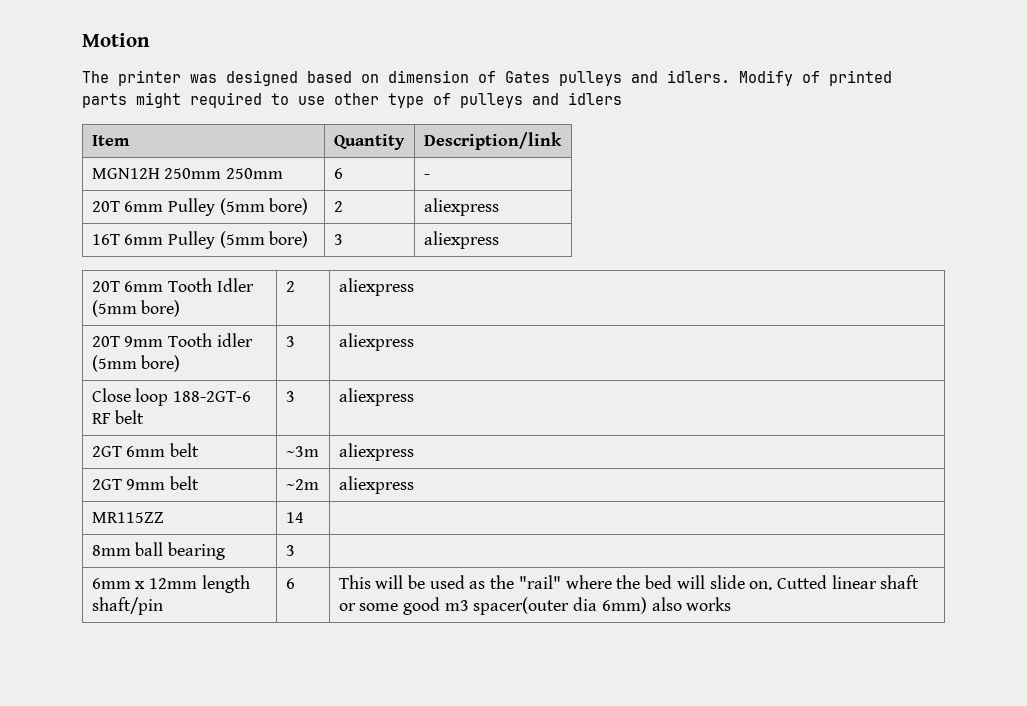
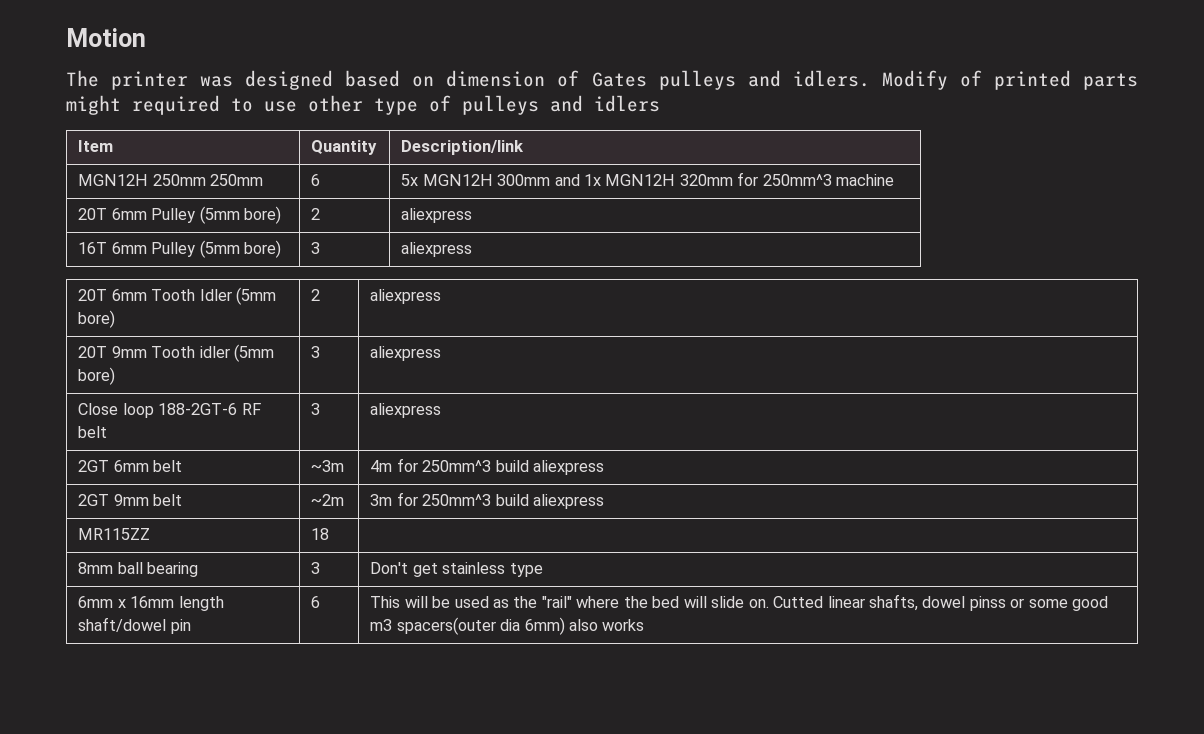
- MGN12H 250mm 250mm | 6 | -
+ MGN12H 250mm 250mm | 6 | 5x MGN12H 300mm and 1x MGN12H 320mm for 250mm^3 machine
- 2GT 6mm belt | ~3m | aliexpress
+ 2GT 6mm belt | ~3m | 4m for 250mm^3 build aliexpress
- 2GT 9mm belt | ~2m | aliexpress
+ 2GT 9mm belt | ~2m | 3m for 250mm^3 build aliexpress
- MR115ZZ | 14 |
+ MR115ZZ | 18 |
- 8mm ball bearing | 3 |
- 6mm x 12mm length shaft/pin | 6 | This will be used as the "rail" where the bed will slide on. Cutted linear shaft or some good m3 spacer(outer dia 6mm) also works
+ 8mm ball bearing | 3 | Don't get stainless type
+ 6mm x 16mm length shaft/dowel pin | 6 | This will be used as the "rail" where the bed will slide on. Cutted linear shafts, dowel pinss or some good m3 spacers(outer dia 6mm) also works

